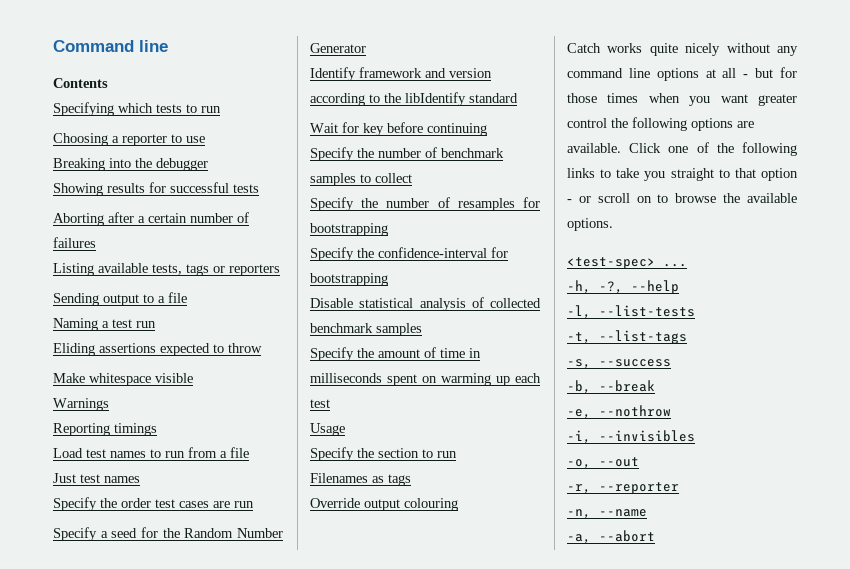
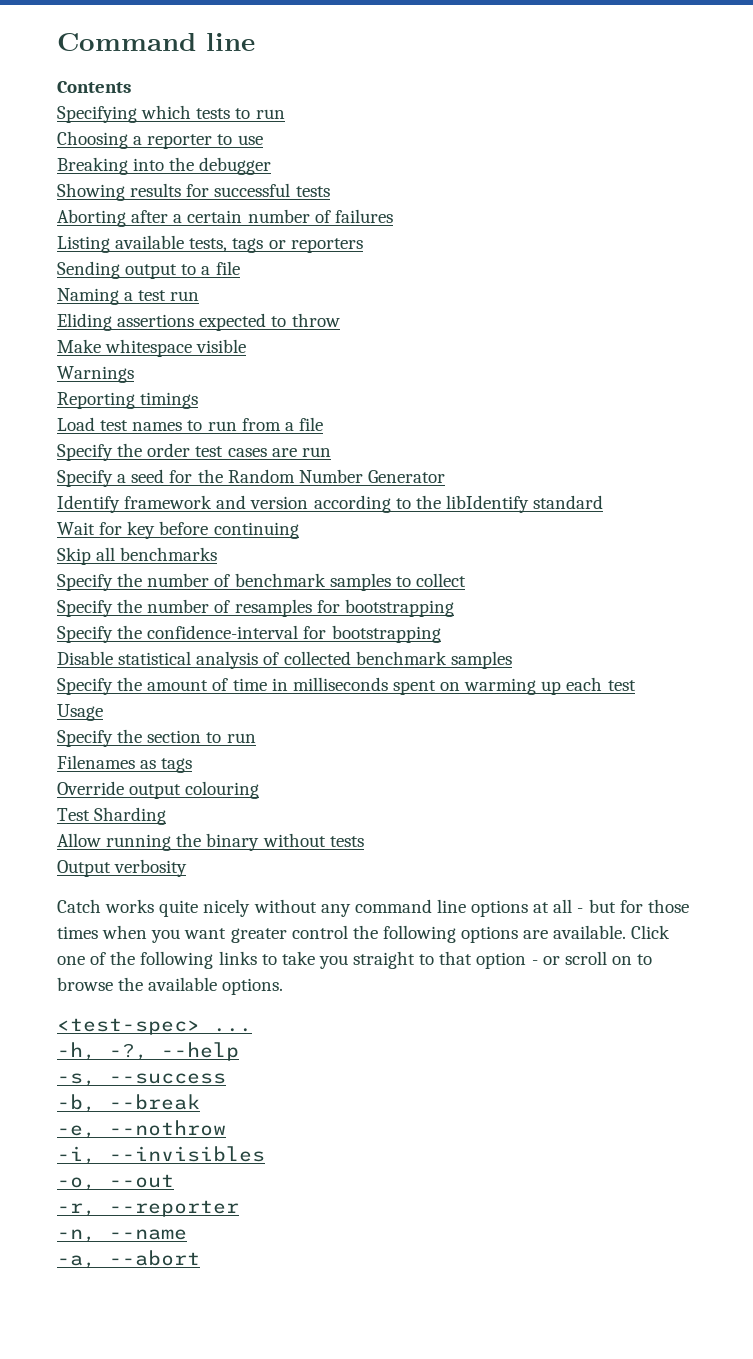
- Just test names
+ Skip all benchmarks
+ Test Sharding
+ Allow running the binary without tests
+ Output verbosity
- -l, --list-tests
- -t, --list-tags

